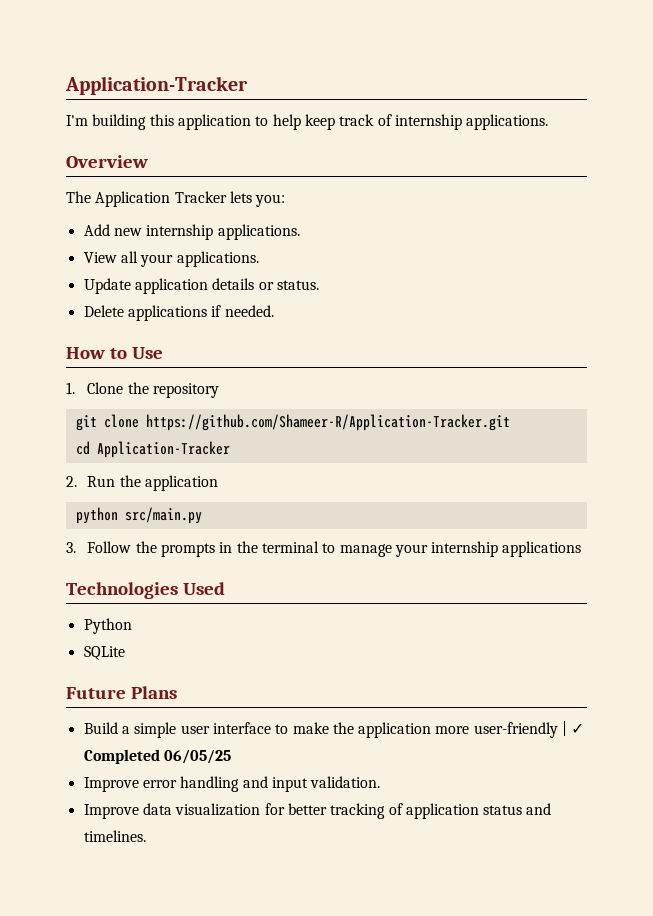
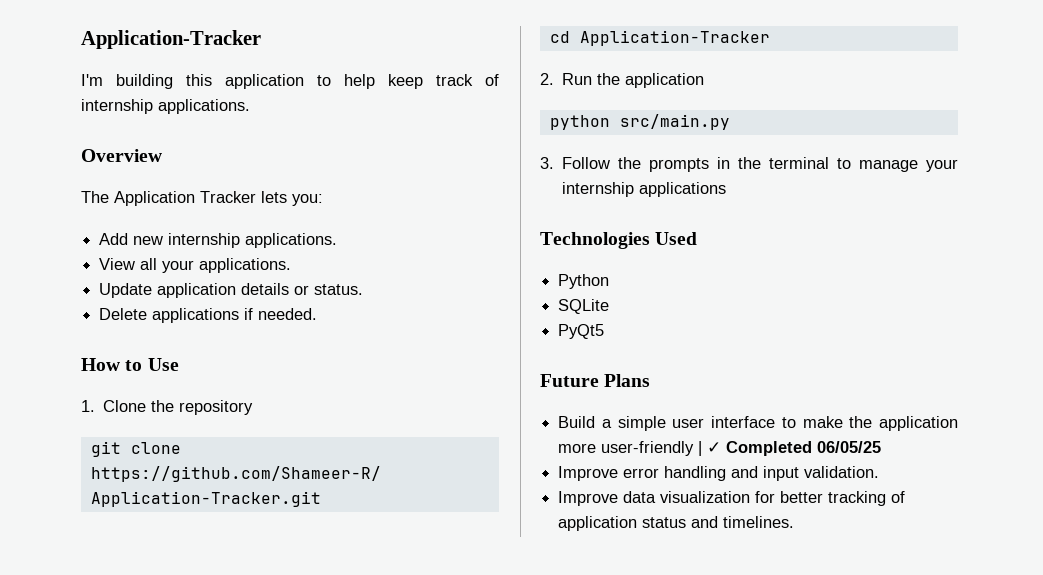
+ PyQt5

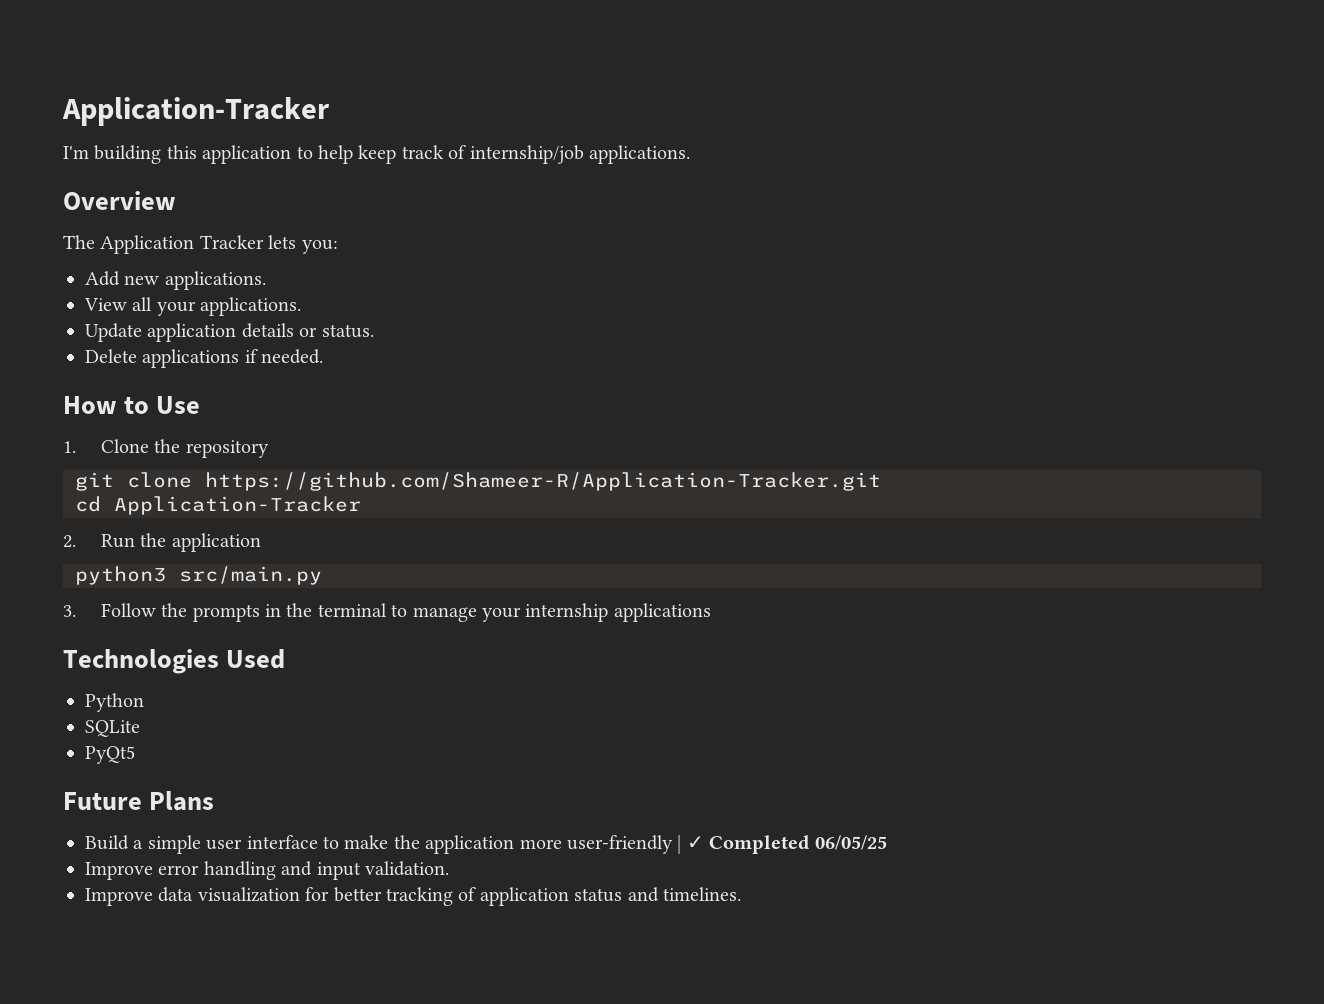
- I'm building this application to help keep track of internship applications.
+ I'm building this application to help keep track of internship/job applications.
- Add new internship applications.
+ Add new applications.
- python src/main.py
+ python3 src/main.py

